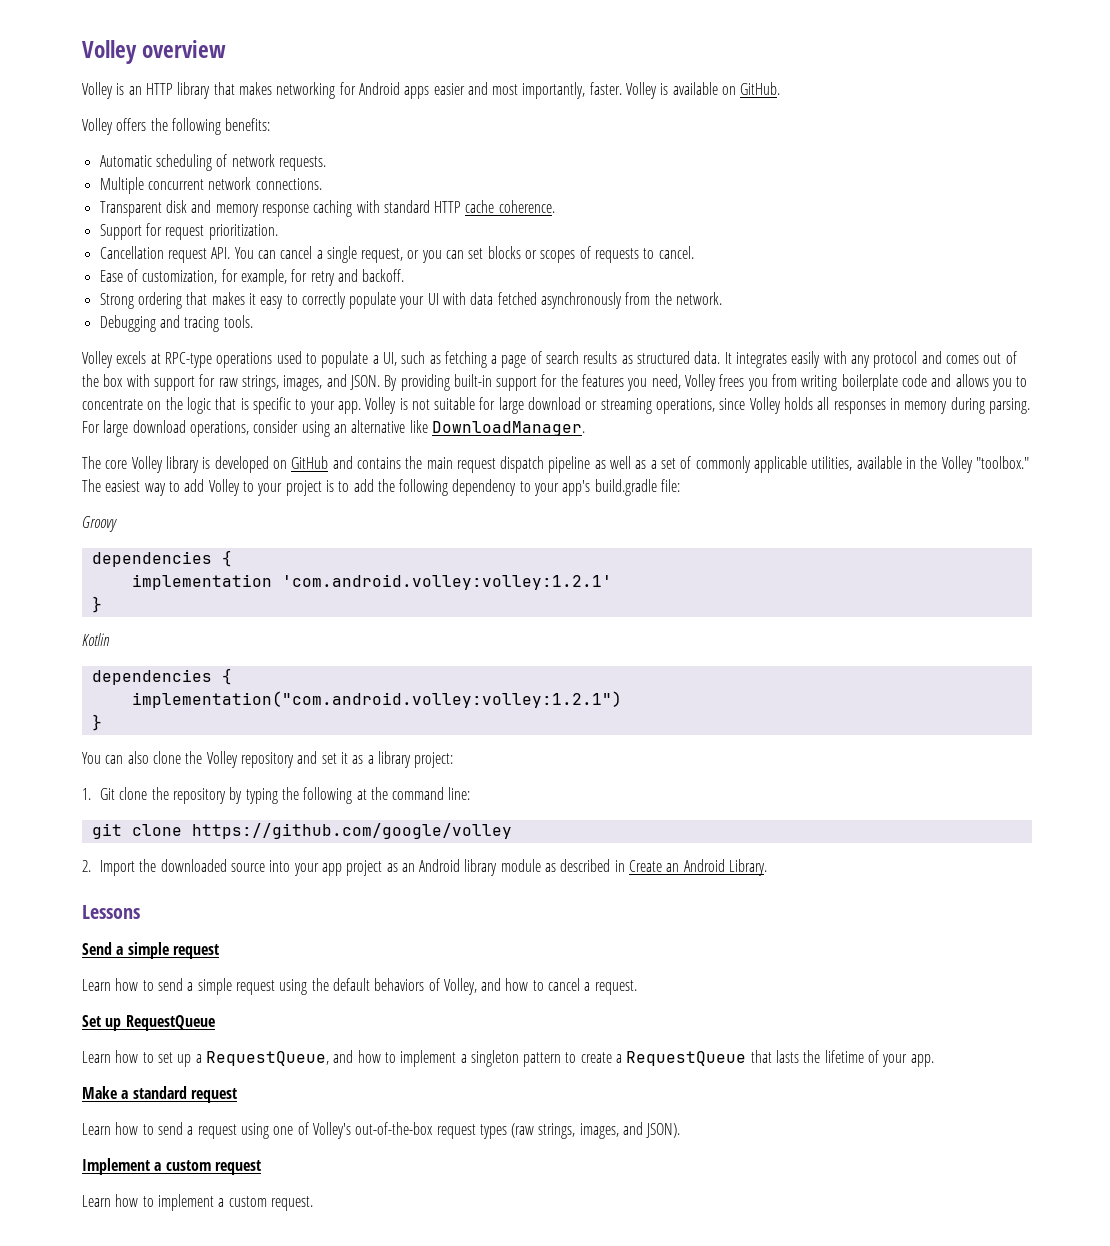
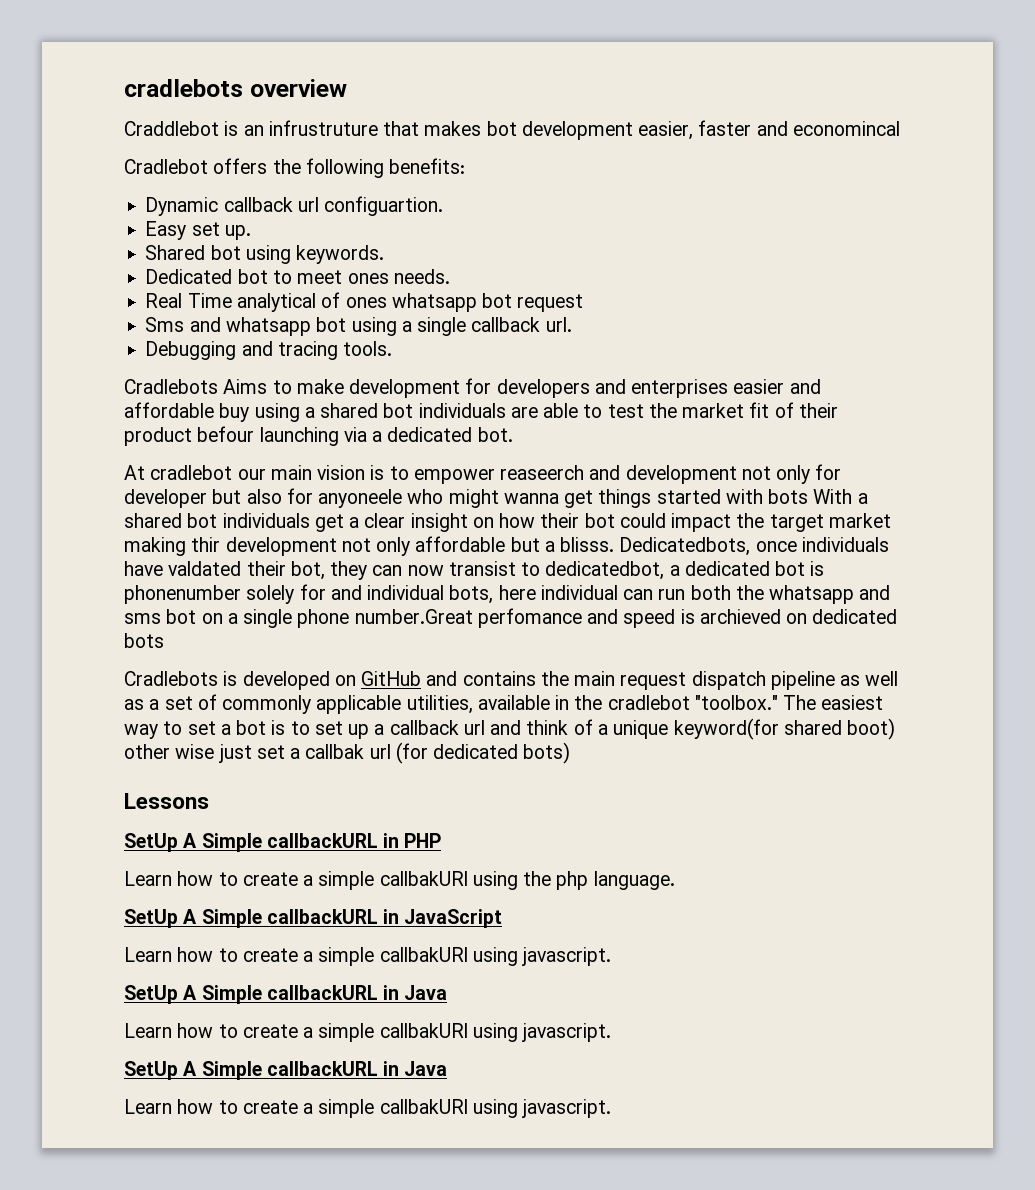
- Volley overview
+ cradlebots overview
- Volley is an HTTP library that makes networking for Android apps easier and most importantly, faster. Volley is available on GitHub.
- Volley offers the following benefits:
- Automatic scheduling of network requests.
- Multiple concurrent network connections.
- Transparent disk and memory response caching with standard HTTP cache coherence.
- Support for request prioritization.
- Cancellation request API. You can cancel a single request, or you can set blocks or scopes of requests to cancel.
- Ease of customization, for example, for retry and backoff.
- Strong ordering that makes it easy to correctly populate your UI with data fetched asynchronously from the network.
+ Craddlebot is an infrustruture that makes bot development easier, faster and economincal
+ Cradlebot offers the following benefits:
+ Dynamic callback url configuartion.
+ Easy set up.
+ Shared bot using keywords.
+ Dedicated bot to meet ones needs.
+ Real Time analytical of ones whatsapp bot request
+ Sms and whatsapp bot using a single callback url.
  Debugging and tracing tools.
- Volley excels at RPC-type operations used to populate a UI, such as fetching a page of search results as structured data. It integrates easily with any protocol and comes out of the box with support for raw strings, images, and JSON. By providing built-in support for the features you need, Volley frees you from writing boilerplate code and allows you to concentrate on the logic that is specific to your app. Volley is not suitable for large download or streaming operations, since Volley holds all responses in memory during parsing. For large download operations, consider using an alternative like DownloadManager.
- The core Volley library is developed on GitHub and contains the main request dispatch pipeline as well as a set of commonly applicable utilities, available in the Volley "toolbox."
+ Cradlebots Aims to make development for developers and enterprises easier and affordable buy using a shared bot individuals are able to test the market fit of their product befour launching via a dedicated bot.
+ At cradlebot our main vision is to empower reaseerch and development not only for developer but also for anyoneele who might wanna get things started with bots With a shared bot individuals get a clear insight on how their bot could impact the target market making thir development not only affordable but a blisss. Dedicatedbots, once individuals have valdated their bot, they can now transist to dedicatedbot, a dedicated bot is phonenumber solely for and individual bots, here individual can run both the whatsapp and sms bot on a single phone number.Great perfomance and speed is archieved on dedicated bots
+ Cradlebots is developed on GitHub and contains the main request dispatch pipeline as well as a set of commonly applicable utilities, available in the cradlebot "toolbox."
- The easiest way to add Volley to your project is to add the following dependency to your app's build.gradle file:
- Groovy
- dependencies {
- implementation 'com.android.volley:volley:1.2.1'
- }
- Kotlin
- dependencies {
- implementation("com.android.volley:volley:1.2.1")
- }
- You can also clone the Volley repository and set it as a library project:
- 1. Git clone the repository by typing the following at the command line:
- git clone https://github.com/google/volley
- 2. Import the downloaded source into your app project as an Android library module as described in Create an Android Library.
+ The easiest way to set a bot is to set up a callback url and think of a unique keyword(for shared boot) other wise just set a callbak url (for dedicated bots)
  Lessons
- Send a simple request
- Learn how to send a simple request using the default behaviors of Volley, and how to cancel a request.
- Set up RequestQueue
- Learn how to set up a RequestQueue, and how to implement a singleton pattern to create a RequestQueue that lasts the lifetime of your app.
- Make a standard request
- Learn how to send a request using one of Volley's out-of-the-box request types (raw strings, images, and JSON).
- Implement a custom request
- Learn how to implement a custom request.
+ SetUp A Simple callbackURL in PHP
+ Learn how to create a simple callbakURl using the php language.
+ SetUp A Simple callbackURL in JavaScript
+ Learn how to create a simple callbakURl using javascript.
+ SetUp A Simple callbackURL in Java
+ Learn how to create a simple callbakURl using javascript.
+ SetUp A Simple callbackURL in Java
+ Learn how to create a simple callbakURl using javascript.

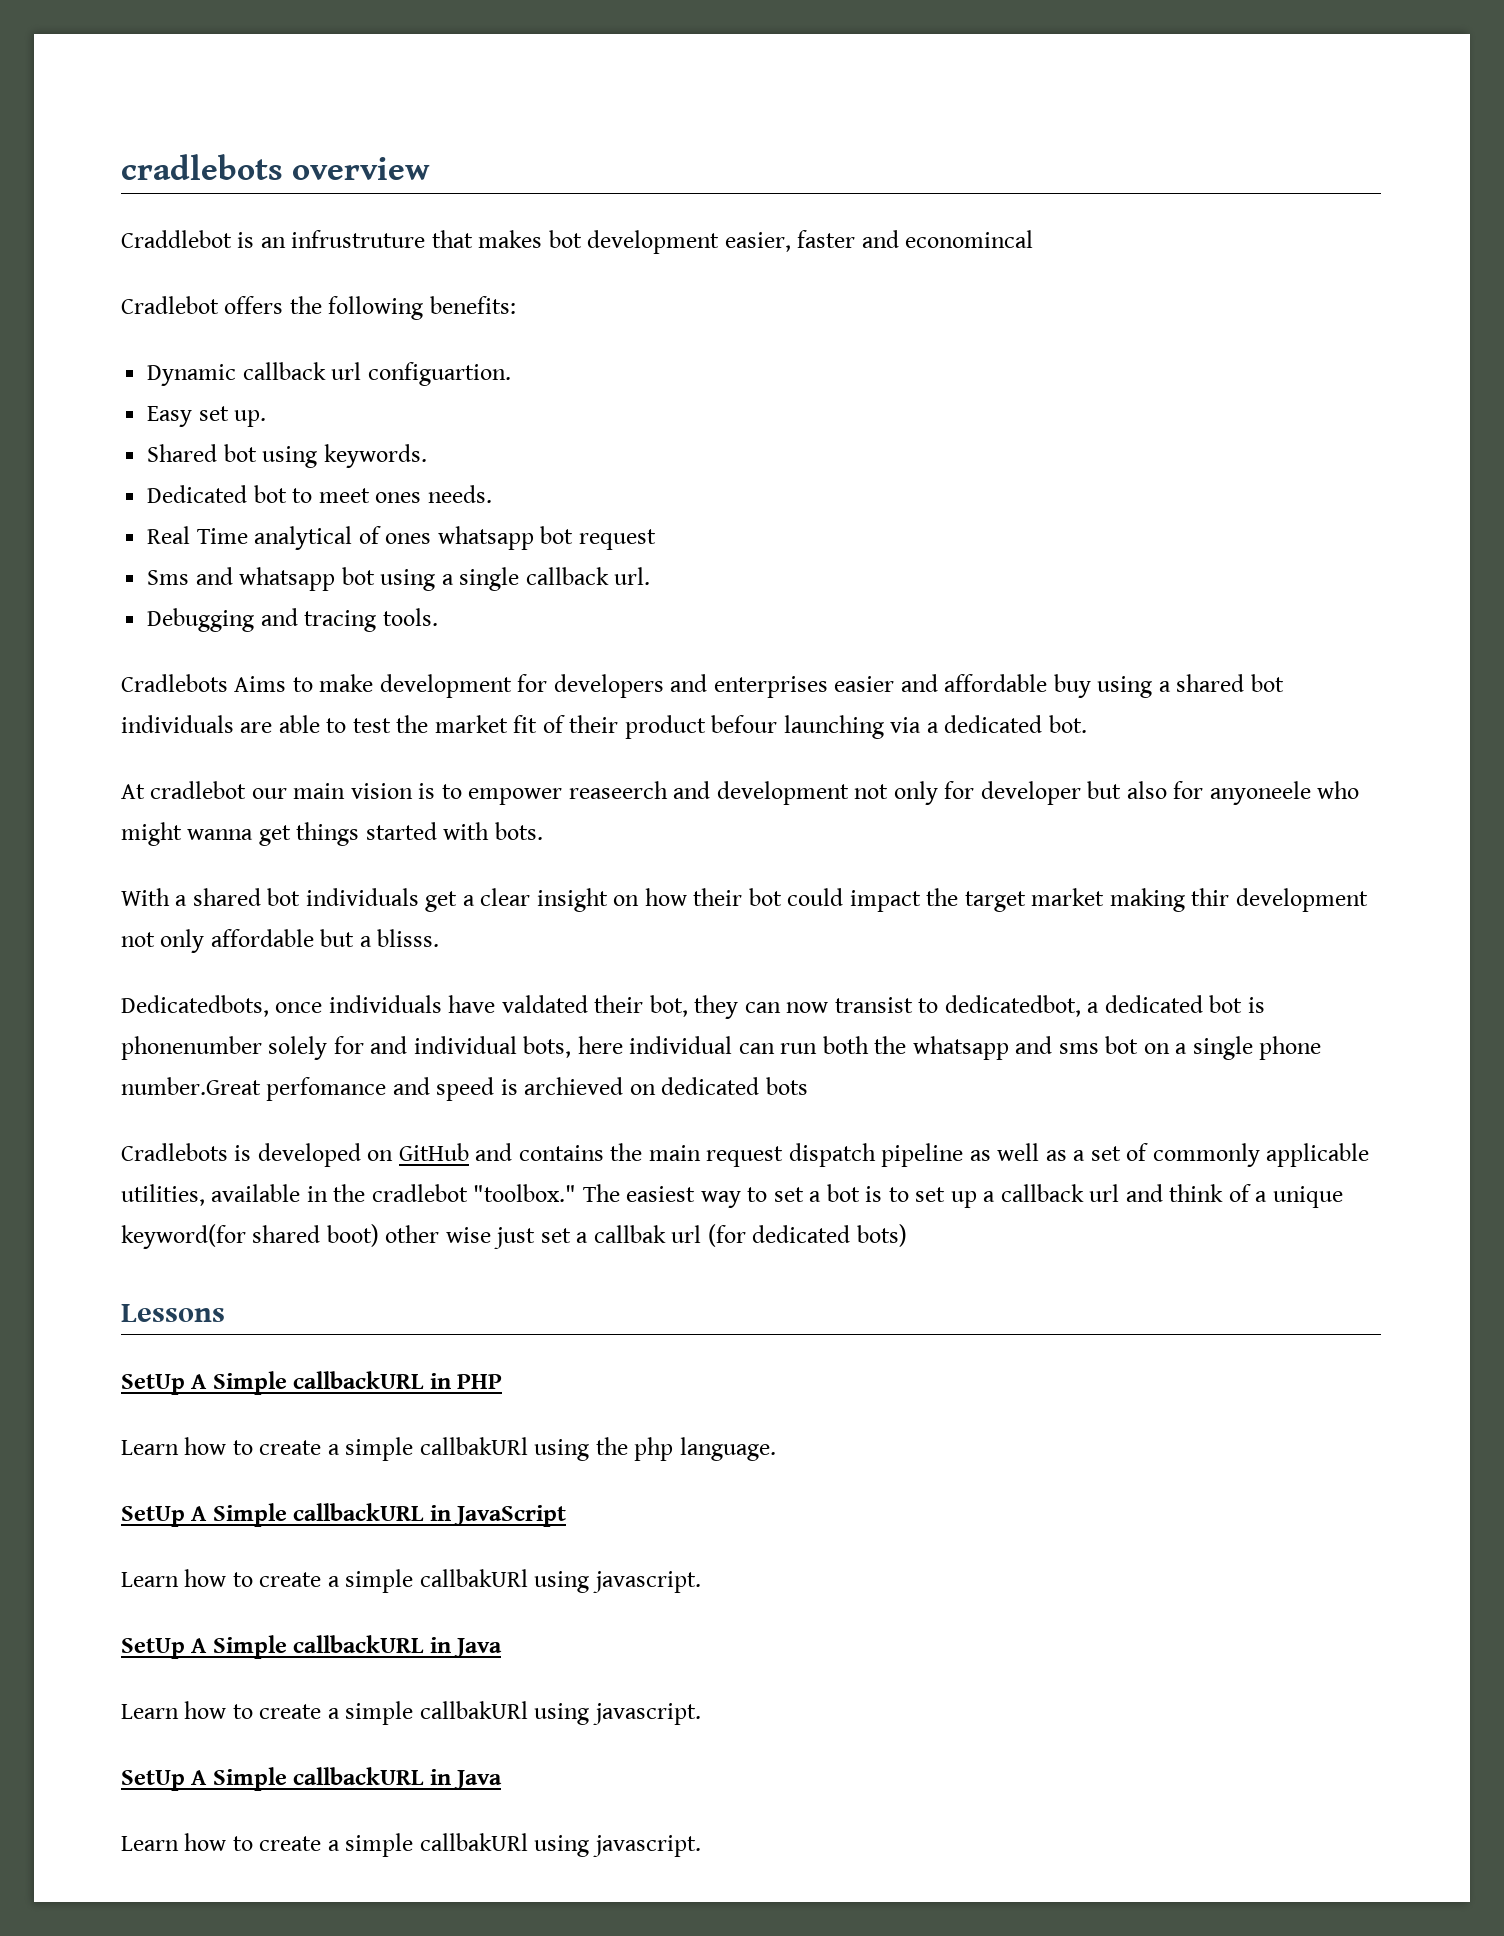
- At cradlebot our main vision is to empower reaseerch and development not only for developer but also for anyoneele who might wanna get things started with bots With a shared bot individuals get a clear insight on how their bot could impact the target market making thir development not only affordable but a blisss. Dedicatedbots, once individuals have valdated their bot, they can now transist to dedicatedbot, a dedicated bot is phonenumber solely for and individual bots, here individual can run both the whatsapp and sms bot on a single phone number.Great perfomance and speed is archieved on dedicated bots
+ At cradlebot our main vision is to empower reaseerch and development not only for developer but also for anyoneele who might wanna get things started with bots.
+ With a shared bot individuals get a clear insight on how their bot could impact the target market making thir development not only affordable but a blisss.
+ Dedicatedbots, once individuals have valdated their bot, they can now transist to dedicatedbot, a dedicated bot is phonenumber solely for and individual bots, here individual can run both the whatsapp and sms bot on a single phone number.Great perfomance and speed is archieved on dedicated bots

